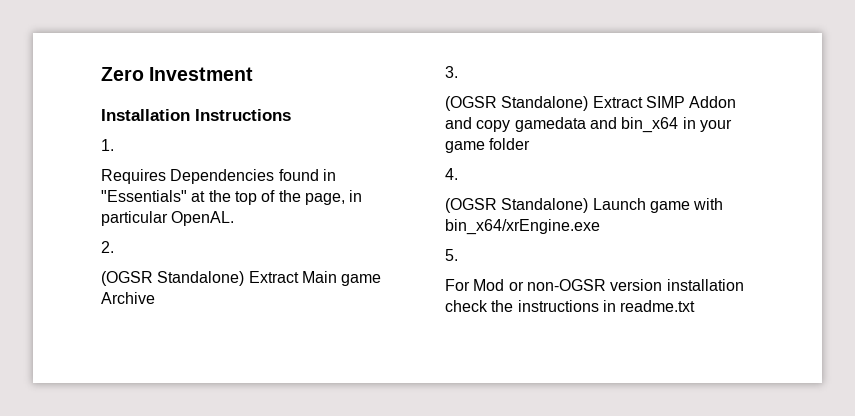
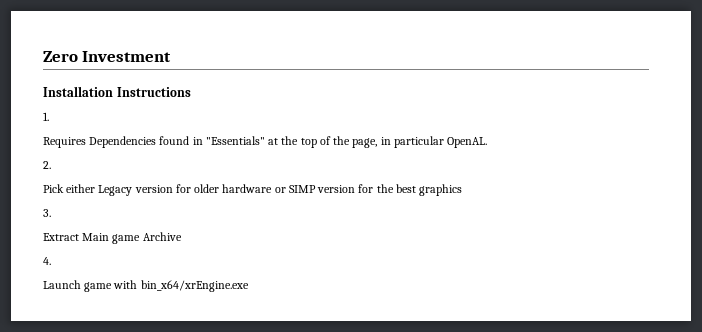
- (OGSR Standalone) Extract Main game Archive
+ Pick either Legacy version for older hardware or SIMP version for the best graphics
  3.
- (OGSR Standalone) Extract SIMP Addon and copy gamedata and bin_x64 in your game folder
+ Extract Main game Archive
- (OGSR Standalone) Launch game with bin_x64/xrEngine.exe
+ Launch game with bin_x64/xrEngine.exe
- 5.
- For Mod or non-OGSR version installation check the instructions in readme.txt

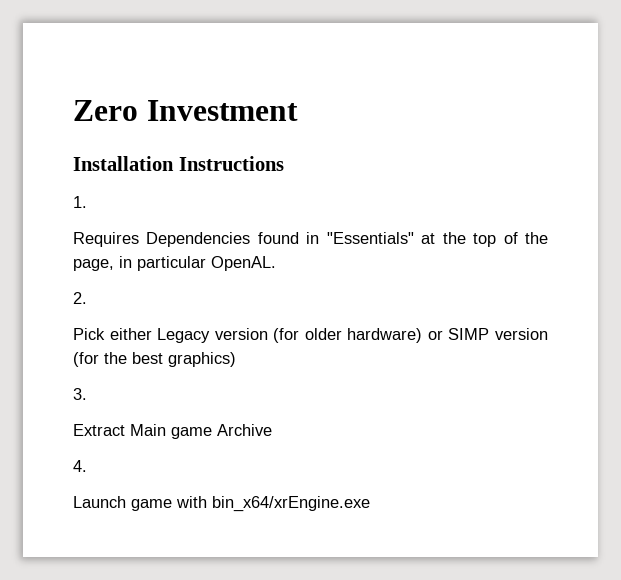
- Pick either Legacy version for older hardware or SIMP version for the best graphics
+ Pick either Legacy version (for older hardware) or SIMP version (for the best graphics)

